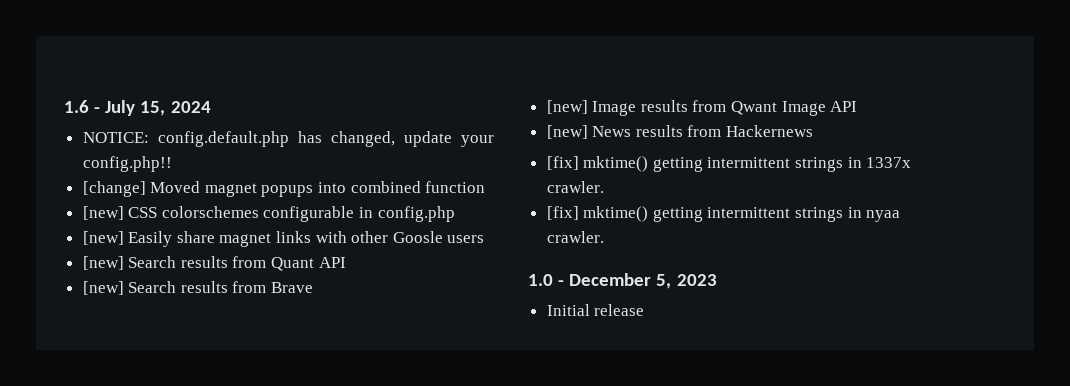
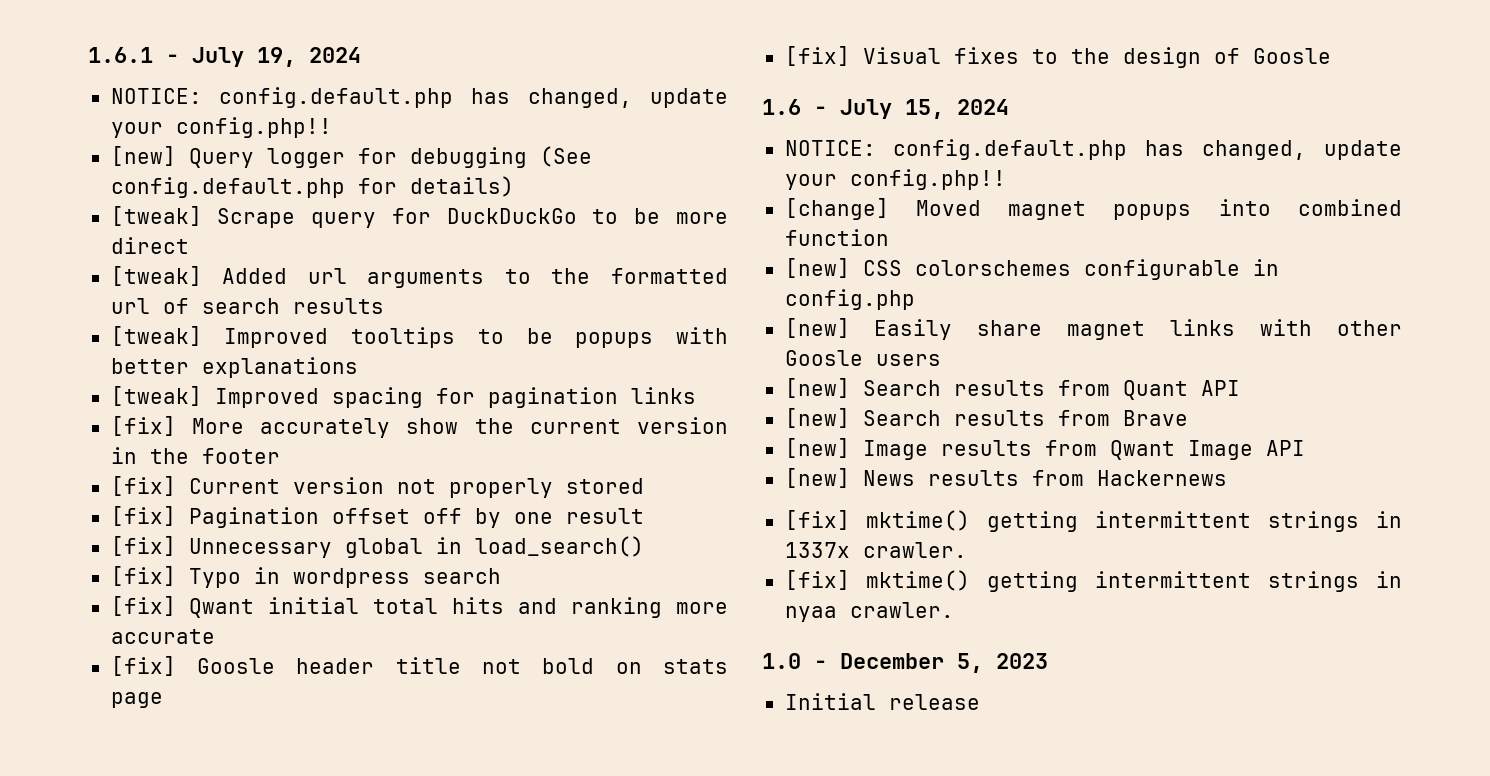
+ 1.6.1 - July 19, 2024
+ NOTICE: config.default.php has changed, update your config.php!!
+ [new] Query logger for debugging (See config.default.php for details)
+ [tweak] Scrape query for DuckDuckGo to be more direct
+ [tweak] Added url arguments to the formatted url of search results
+ [tweak] Improved tooltips to be popups with better explanations
+ [tweak] Improved spacing for pagination links
+ [fix] More accurately show the current version in the footer
+ [fix] Current version not properly stored
+ [fix] Pagination offset off by one result
+ [fix] Unnecessary global in load_search()
+ [fix] Typo in wordpress search
+ [fix] Qwant initial total hits and ranking more accurate
+ [fix] Goosle header title not bold on stats page
+ [fix] Visual fixes to the design of Goosle

